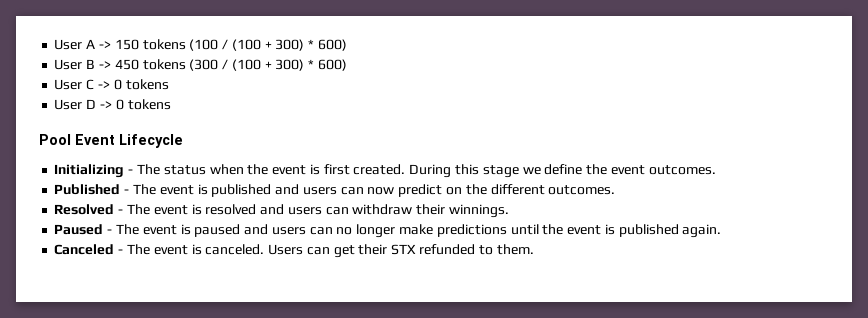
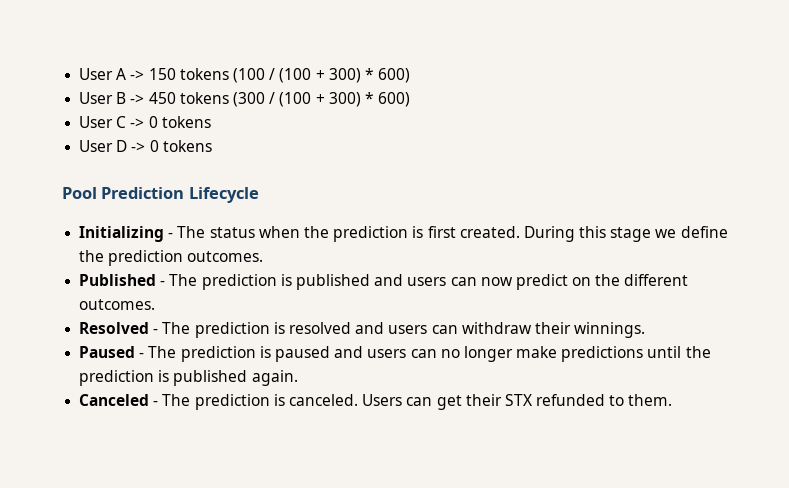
- Pool Event Lifecycle
+ Pool Prediction Lifecycle
- Initializing - The status when the event is first created.
+ Initializing - The status when the prediction is first created.
- During this stage we define the event outcomes.
+ During this stage we define the prediction outcomes.
- Published - The event is published and users can now predict on the different outcomes.
+ Published - The prediction is published and users can now predict on the different outcomes.
- Resolved - The event is resolved and users can withdraw their winnings.
+ Resolved - The prediction is resolved and users can withdraw their winnings.
- Paused - The event is paused and users can no longer make predictions until the event is published again.
+ Paused - The prediction is paused and users can no longer make predictions until the prediction is published again.
- Canceled - The event is canceled.
+ Canceled - The prediction is canceled.

